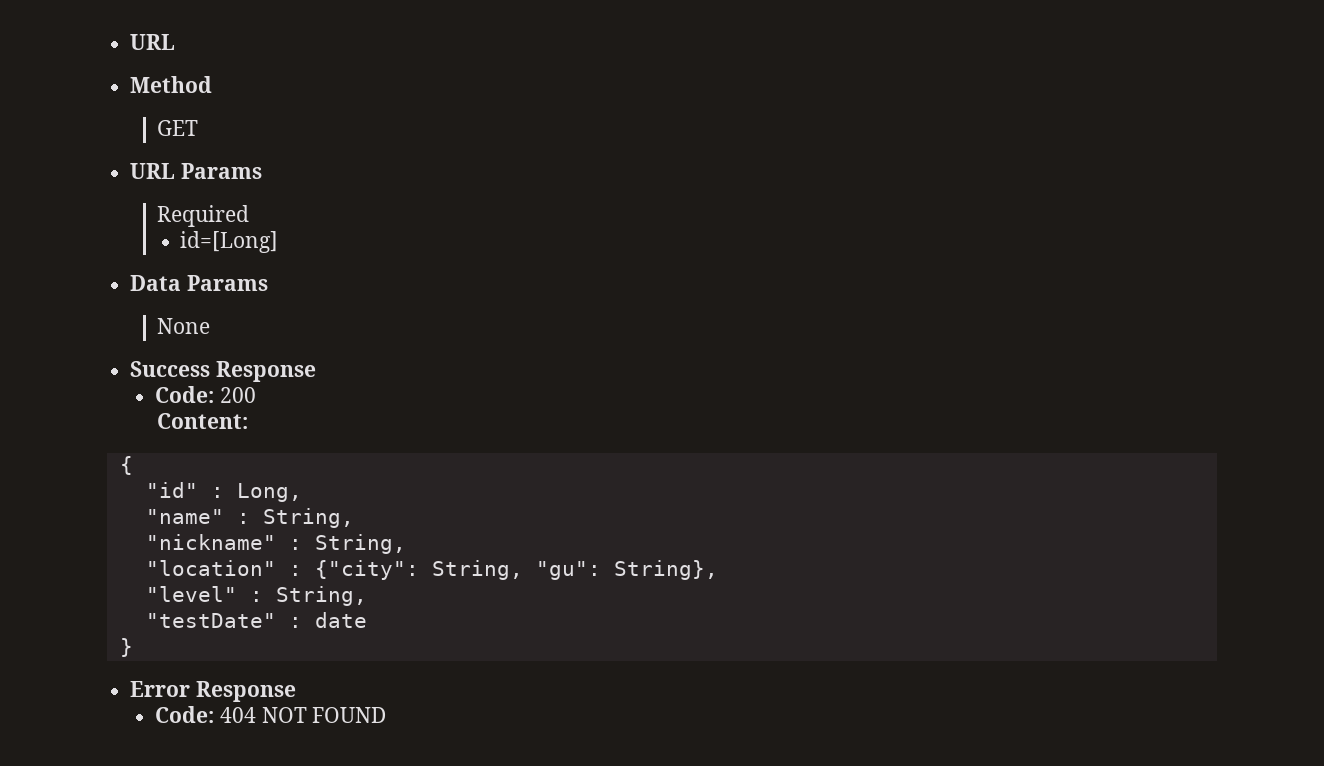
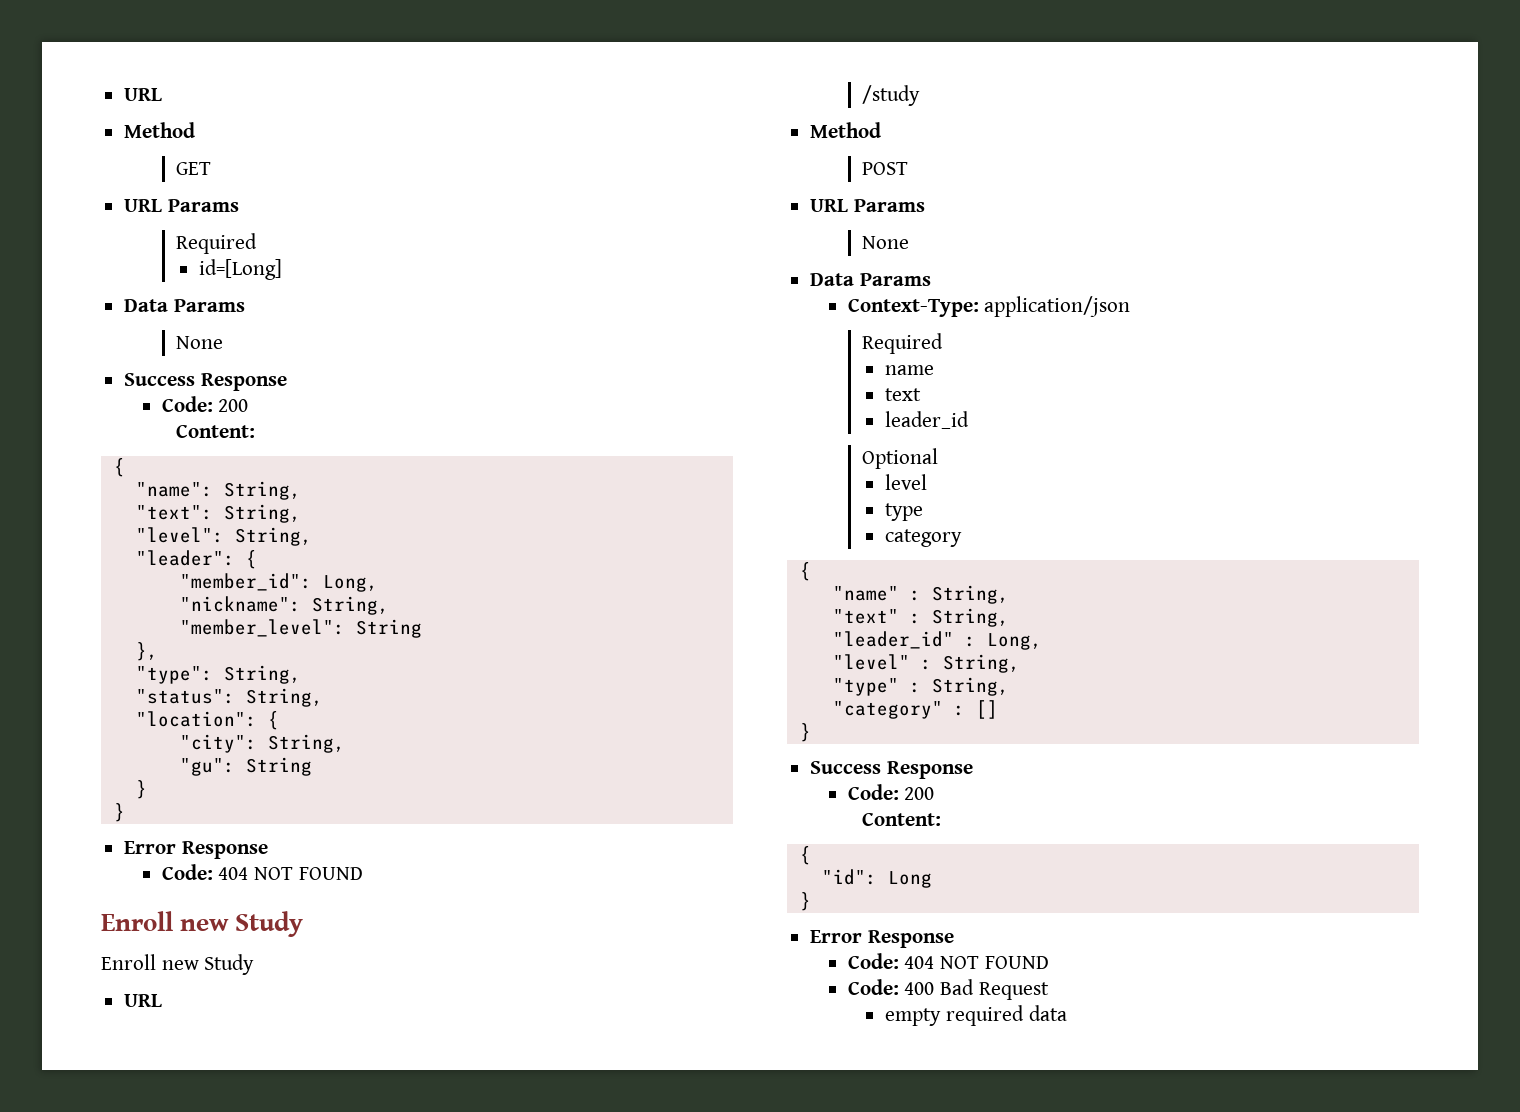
- "id" : Long,
- "name" : String,
- "nickname" : String,
- "location" : {"city": String, "gu": String},
- "level" : String,
- "testDate" : date
+ "name": String,
+ "text": String,
+ "level": String,
+ "leader": {
+ "member_id": Long,
+ "nickname": String,
+ "member_level": String
+ },
+ "type": String,
+ "status": String,
+ "location": {
+ "city": String,
+ "gu": String
+ }
  }
  Error Response
  Code: 404 NOT FOUND
+ Enroll new Study
+ Enroll new Study
+ URL
+ /study
+ Method
+ POST
+ URL Params
+ None
+ Data Params
+ Context-Type: application/json
+ Required
+ name
+ text
+ leader_id
+ Optional
+ level
+ type
+ category
+ {
+ "name" : String,
+ "text" : String,
+ "leader_id" : Long,
+ "level" : String,
+ "type" : String,
+ "category" : []
+ }
+ Success Response
+ Code: 200
+ Content:
+ {
+ "id": Long
+ }
+ Error Response
+ Code: 404 NOT FOUND
+ Code: 400 Bad Request
+ empty required data

